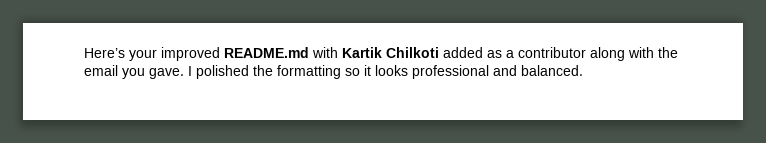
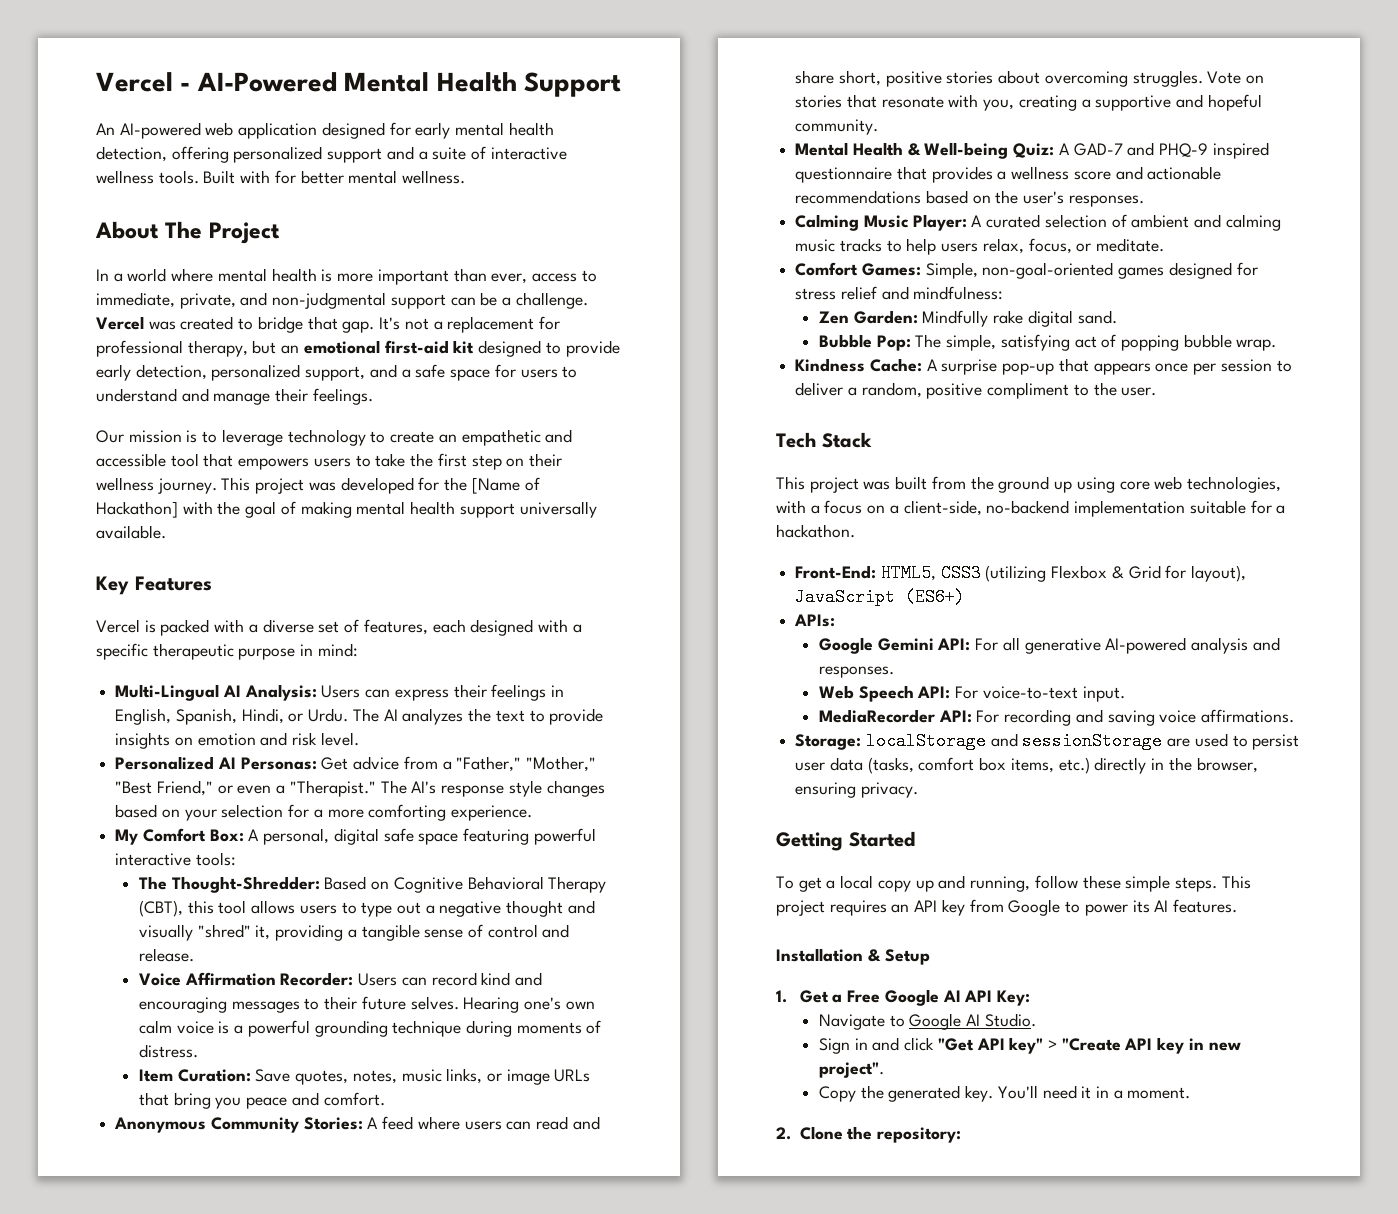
- Here’s your improved README.md with Kartik Chilkoti added as a contributor along with the email you gave. I polished the formatting so it looks professional and balanced.
+ Vercel - AI-Powered Mental Health Support
+ An AI-powered web application designed for early mental health detection, offering personalized support and a suite of interactive wellness tools. Built with for better mental wellness.
+ About The Project
+ In a world where mental health is more important than ever, access to immediate, private, and non-judgmental support can be a challenge. Vercel was created to bridge that gap. It's not a replacement for professional therapy, but an emotional first-aid kit designed to provide early detection, personalized support, and a safe space for users to understand and manage their feelings.
+ Our mission is to leverage technology to create an empathetic and accessible tool that empowers users to take the first step on their wellness journey. This project was developed for the [Name of Hackathon] with the goal of making mental health support universally available.
+ Key Features
+ Vercel is packed with a diverse set of features, each designed with a specific therapeutic purpose in mind:
+ Multi-Lingual AI Analysis: Users can express their feelings in English, Spanish, Hindi, or Urdu. The AI analyzes the text to provide insights on emotion and risk level.
+ Personalized AI Personas: Get advice from a "Father," "Mother," "Best Friend," or even a "Therapist." The AI's response style changes based on your selection for a more comforting experience.
+ My Comfort Box: A personal, digital safe space featuring powerful interactive tools:
+ The Thought-Shredder: Based on Cognitive Behavioral Therapy (CBT), this tool allows users to type out a negative thought and visually "shred" it, providing a tangible sense of control and release.
+ Voice Affirmation Recorder: Users can record kind and encouraging messages to their future selves. Hearing one's own calm voice is a powerful grounding technique during moments of distress.
+ Item Curation: Save quotes, notes, music links, or image URLs that bring you peace and comfort.
+ Anonymous Community Stories: A feed where users can read and share short, positive stories about overcoming struggles. Vote on stories that resonate with you, creating a supportive and hopeful community.
+ Mental Health & Well-being Quiz: A GAD-7 and PHQ-9 inspired questionnaire that provides a wellness score and actionable recommendations based on the user's responses.
+ Calming Music Player: A curated selection of ambient and calming music tracks to help users relax, focus, or meditate.
+ Comfort Games: Simple, non-goal-oriented games designed for stress relief and mindfulness:
+ Zen Garden: Mindfully rake digital sand.
+ Bubble Pop: The simple, satisfying act of popping bubble wrap.
+ Kindness Cache: A surprise pop-up that appears once per session to deliver a random, positive compliment to the user.
+ Tech Stack
+ This project was built from the ground up using core web technologies, with a focus on a client-side, no-backend implementation suitable for a hackathon.
+ Front-End: HTML5, CSS3 (utilizing Flexbox & Grid for layout), JavaScript (ES6+)
+ APIs:
+ Google Gemini API: For all generative AI-powered analysis and responses.
+ Web Speech API: For voice-to-text input.
+ MediaRecorder API: For recording and saving voice affirmations.
+ Storage: localStorage and sessionStorage are used to persist user data (tasks, comfort box items, etc.) directly in the browser, ensuring privacy.
+ Getting Started
+ To get a local copy up and running, follow these simple steps. This project requires an API key from Google to power its AI features.
+ Installation & Setup
+ 1. Get a Free Google AI API Key:
+ Navigate to Google AI Studio.
+ Sign in and click "Get API key" > "Create API key in new project".
+ Copy the generated key. You'll need it in a moment.
+ 2. Clone the repository:

